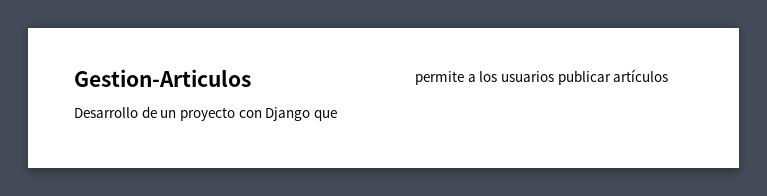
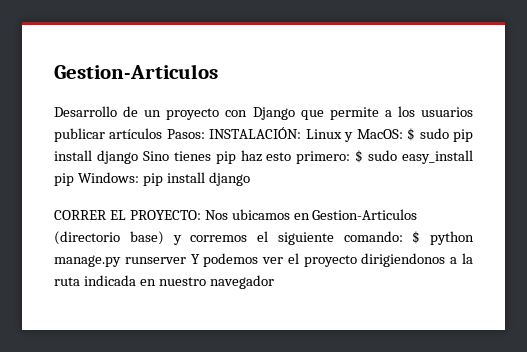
- Desarrollo de un proyecto con Django que permite a los usuarios publicar artículos
+ Desarrollo de un proyecto con Django que permite a los usuarios publicar artículos Pasos: INSTALACIÓN: Linux y MacOS: $ sudo pip install django Sino tienes pip haz esto primero: $ sudo easy_install pip Windows: pip install django
+ CORRER EL PROYECTO: Nos ubicamos en Gestion-Articulos (directorio base) y corremos el siguiente comando: $ python manage.py runserver Y podemos ver el proyecto dirigiendonos a la ruta indicada en nuestro navegador

